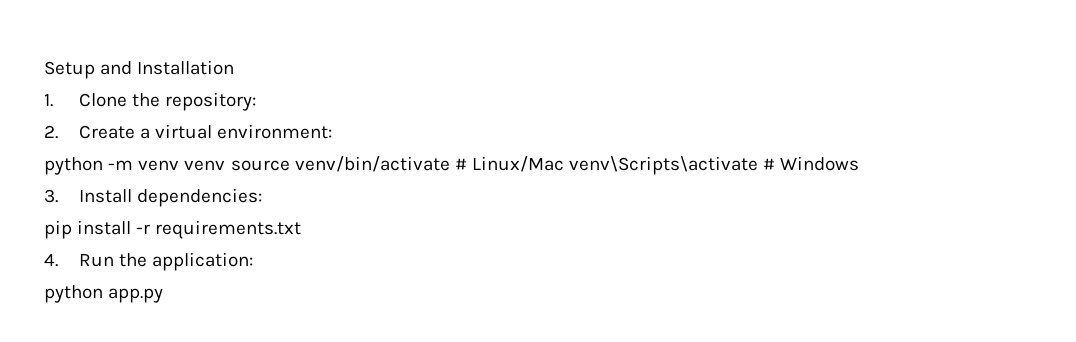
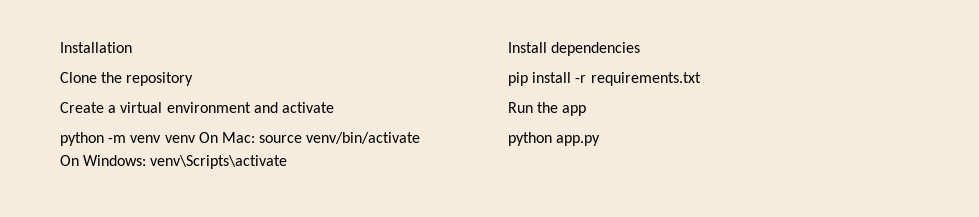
- Setup and Installation
+ Installation
- 1. Clone the repository:
- 2. Create a virtual environment:
+ Clone the repository
+ Create a virtual environment and activate
- python -m venv venv source venv/bin/activate # Linux/Mac venv\Scripts\activate # Windows
- 3. Install dependencies:
+ python -m venv venv On Mac: source venv/bin/activate
+ On Windows: venv\Scripts\activate
+ Install dependencies
- 4. Run the application:
+ Run the app

